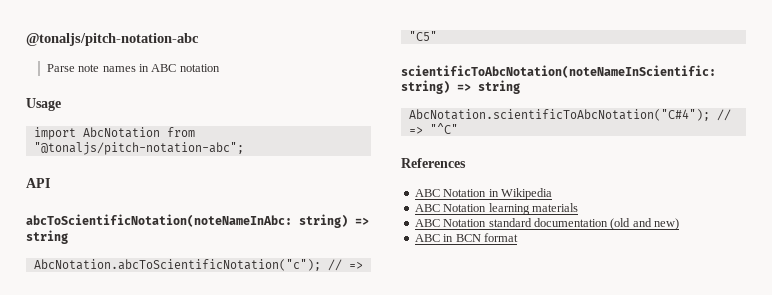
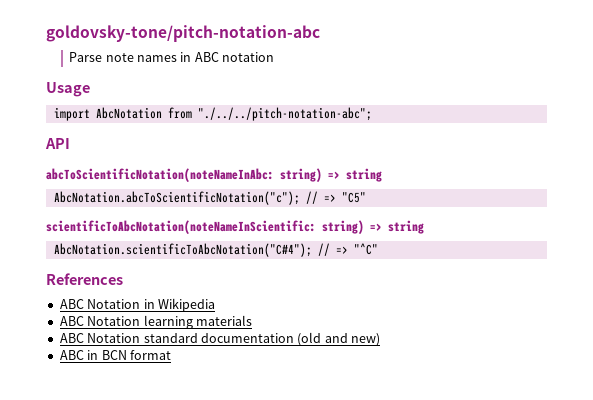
- @tonaljs/pitch-notation-abc
+ goldovsky-tone/pitch-notation-abc
- import AbcNotation from "@tonaljs/pitch-notation-abc";
+ import AbcNotation from "./../../pitch-notation-abc";

